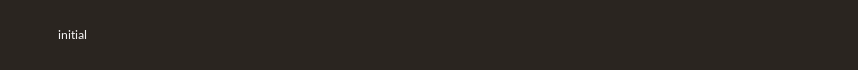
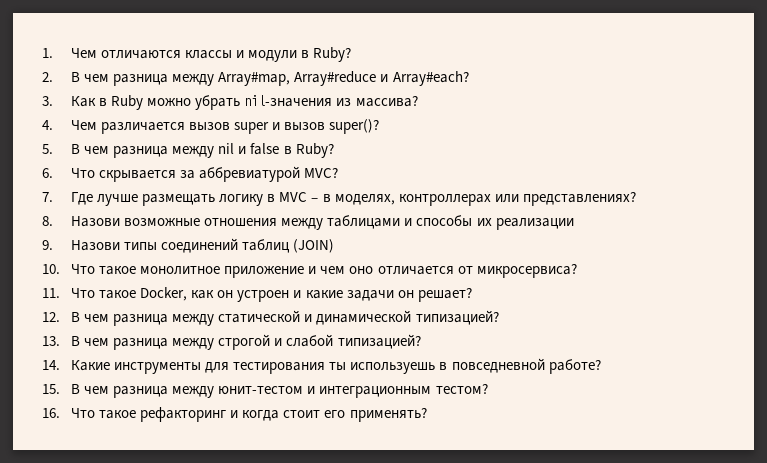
- initial
+ 1. Чем отличаются классы и модули в Ruby?
+ 2. В чем разница между Array#map, Array#reduce и Array#each?
+ 3. Как в Ruby можно убрать nil-значения из массива?
+ 4. Чем различается вызов super и вызов super()?
+ 5. В чем разница между nil и false в Ruby?
+ 6. Что скрывается за аббревиатурой MVC?
+ 7. Где лучше размещать логику в MVC – в моделях, контроллерах или представлениях?
+ 8. Назови возможные отношения между таблицами и способы их реализации
+ 9. Назови типы соединений таблиц (JOIN)
+ 10. Что такое монолитное приложение и чем оно отличается от микросервиса?
+ 11. Что такое Docker, как он устроен и какие задачи он решает?
+ 12. В чем разница между статической и динамической типизацией?
+ 13. В чем разница между строгой и слабой типизацией?
+ 14. Какие инструменты для тестирования ты используешь в повседневной работе?
+ 15. В чем разница между юнит-тестом и интеграционным тестом?
+ 16. Что такое рефакторинг и когда стоит его применять?

